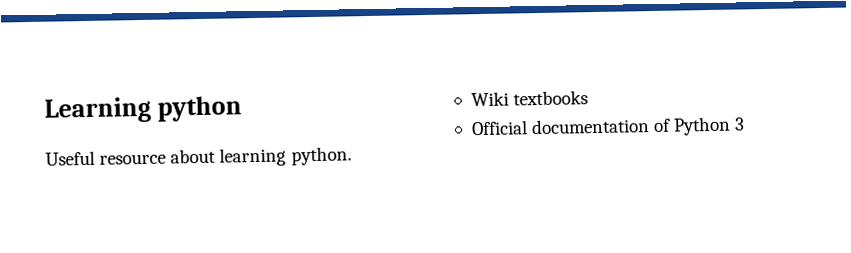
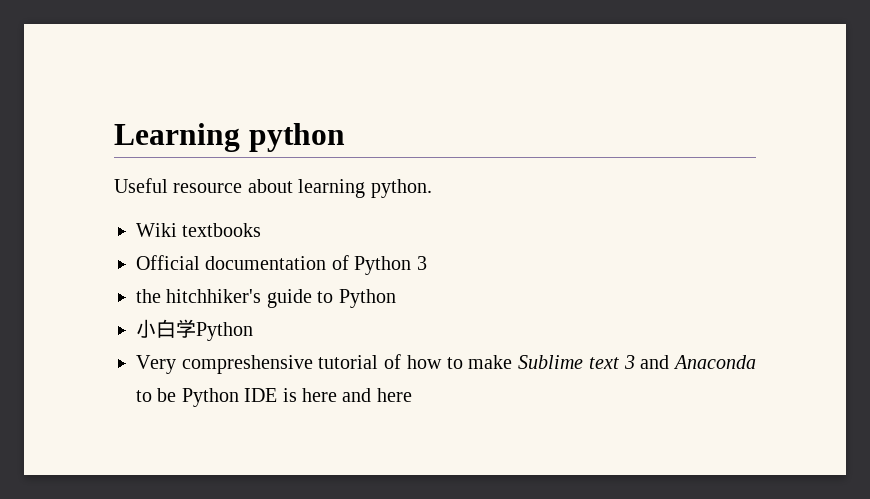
+ the hitchhiker's guide to Python
+ 小白学Python
+ Very compreshensive tutorial of how to make Sublime text 3 and Anaconda to be Python IDE is here and here

